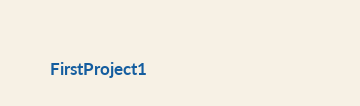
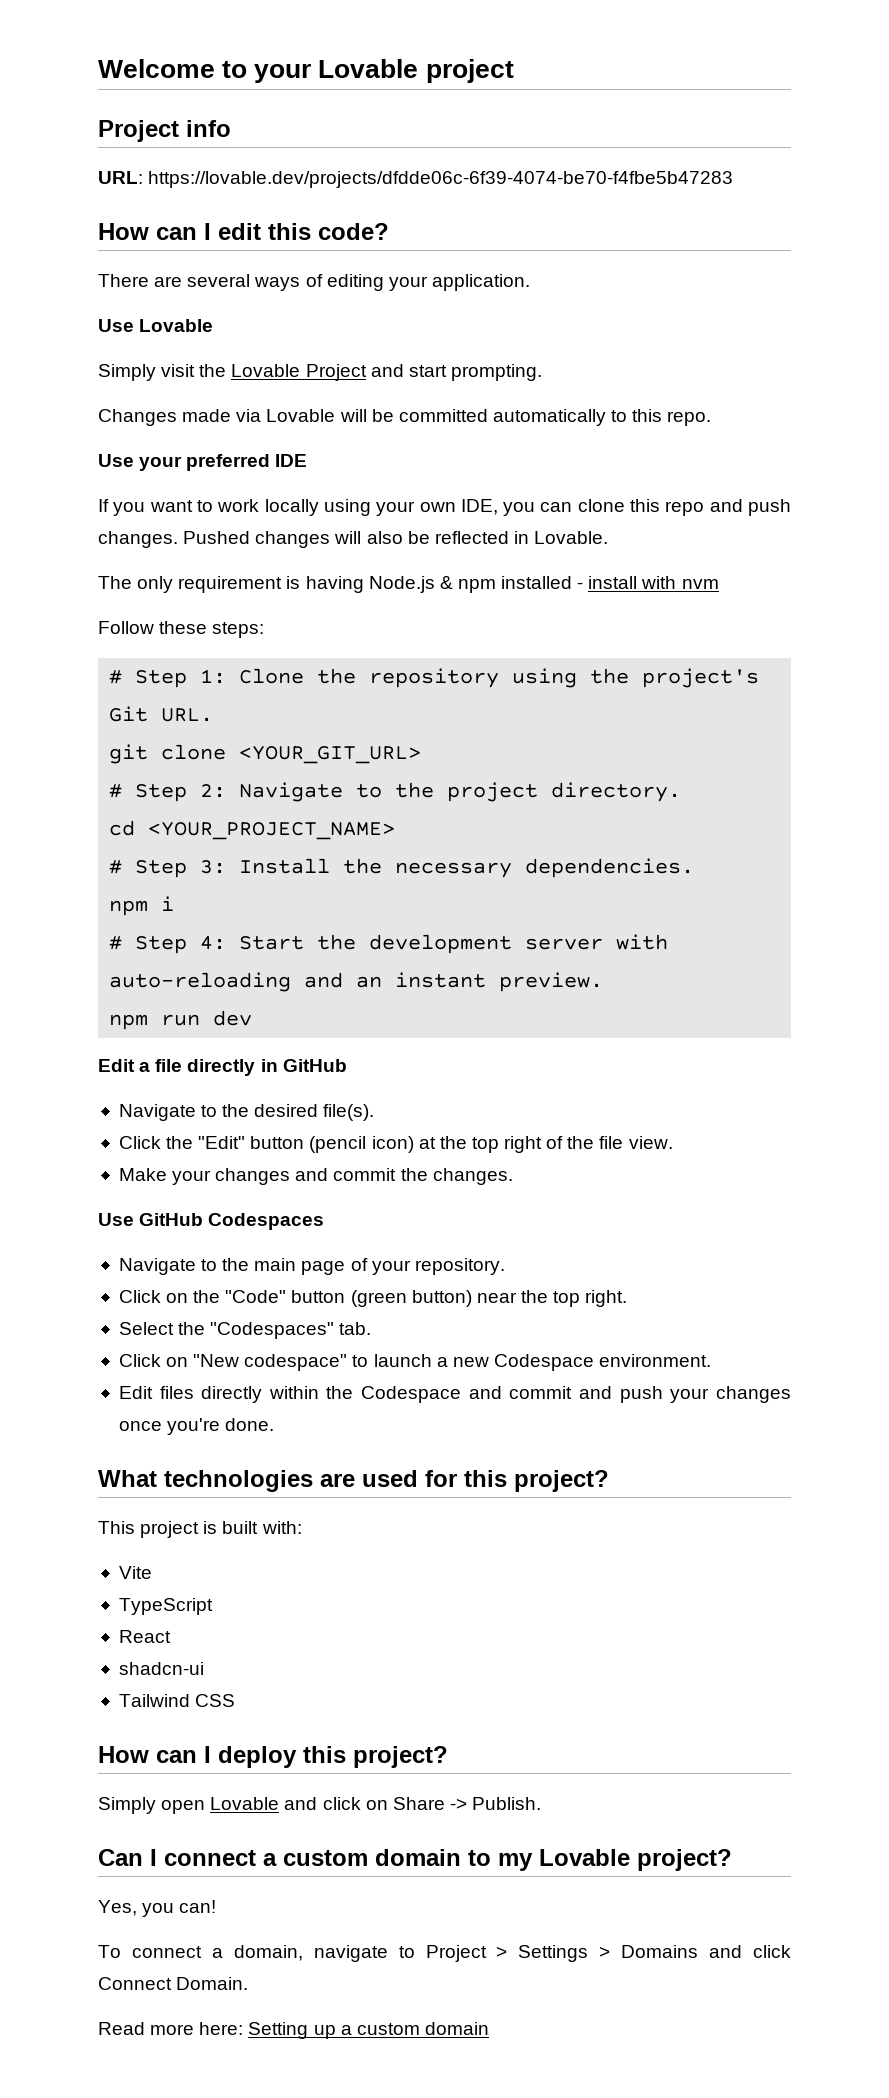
- FirstProject1
+ Welcome to your Lovable project
+ Project info
+ URL: https://lovable.dev/projects/dfdde06c-6f39-4074-be70-f4fbe5b47283
+ How can I edit this code?
+ There are several ways of editing your application.
+ Use Lovable
+ Simply visit the Lovable Project and start prompting.
+ Changes made via Lovable will be committed automatically to this repo.
+ Use your preferred IDE
+ If you want to work locally using your own IDE, you can clone this repo and push changes. Pushed changes will also be reflected in Lovable.
+ The only requirement is having Node.js & npm installed - install with nvm
+ Follow these steps:
+ # Step 1: Clone the repository using the project's Git URL.
+ git clone <YOUR_GIT_URL>
+ # Step 2: Navigate to the project directory.
+ cd <YOUR_PROJECT_NAME>
+ # Step 3: Install the necessary dependencies.
+ npm i
+ # Step 4: Start the development server with auto-reloading and an instant preview.
+ npm run dev
+ Edit a file directly in GitHub
+ Navigate to the desired file(s).
+ Click the "Edit" button (pencil icon) at the top right of the file view.
+ Make your changes and commit the changes.
+ Use GitHub Codespaces
+ Navigate to the main page of your repository.
+ Click on the "Code" button (green button) near the top right.
+ Select the "Codespaces" tab.
+ Click on "New codespace" to launch a new Codespace environment.
+ Edit files directly within the Codespace and commit and push your changes once you're done.
+ What technologies are used for this project?
+ This project is built with:
+ Vite
+ TypeScript
+ React
+ shadcn-ui
+ Tailwind CSS
+ How can I deploy this project?
+ Simply open Lovable and click on Share -> Publish.
+ Can I connect a custom domain to my Lovable project?
+ Yes, you can!
+ To connect a domain, navigate to Project > Settings > Domains and click Connect Domain.
+ Read more here: Setting up a custom domain

